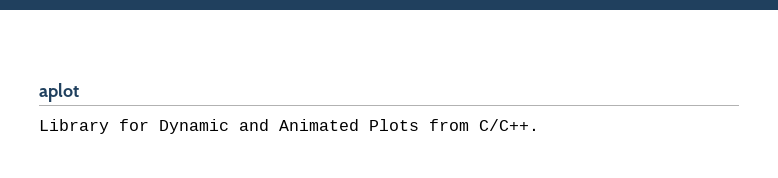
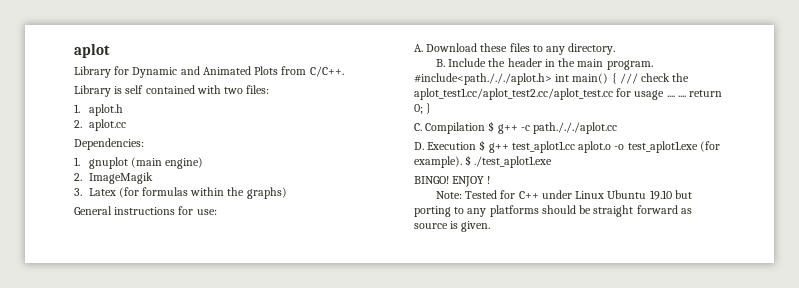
+ Library is self contained with two files:
+ 1. aplot.h
+ 2. aplot.cc
+ Dependencies:
+ 1. gnuplot (main engine)
+ 2. ImageMagik
+ 3. Latex (for formulas within the graphs)
+ General instructions for use:
+ A. Download these files to any directory.
+ B. Include the header in the main program. #include<path./././aplot.h> int main() { /// check the aplot_test1.cc/aplot_test2.cc/aplot_test.cc for usage .... .... return 0; }
+ C. Compilation $ g++ -c path./././aplot.cc
+ D. Execution $ g++ test_aplot1.cc aplot.o -o test_aplot1.exe (for example). $ ./test_aplot1.exe
+ BINGO! ENJOY !
+ Note: Tested for C++ under Linux Ubuntu 19.10 but porting to any platforms should be straight forward as source is given.

